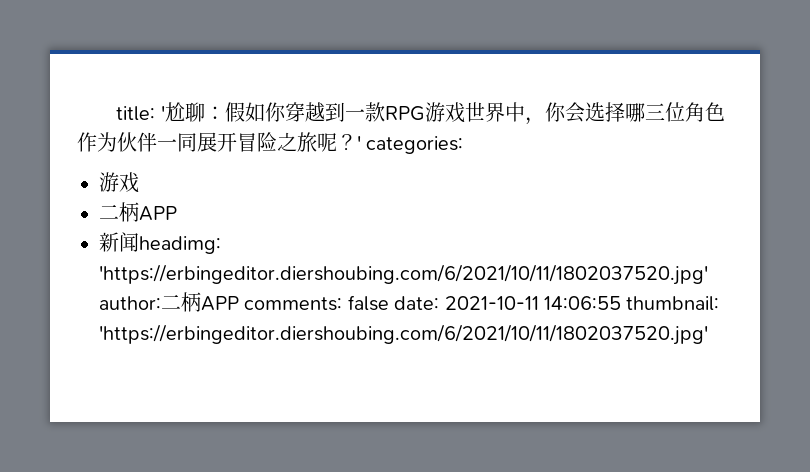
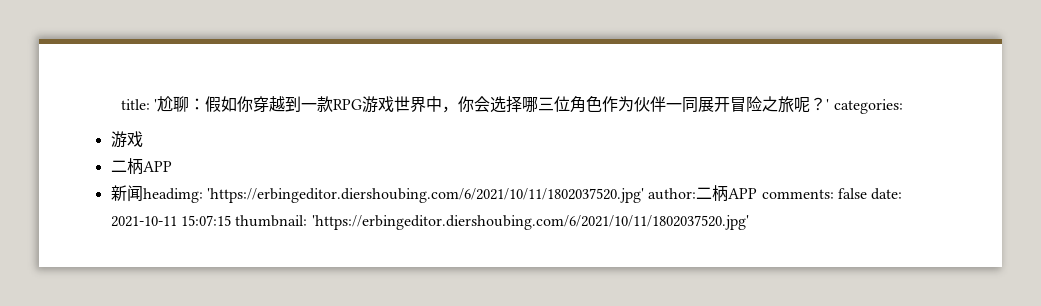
- 新闻headimg: 'https://erbingeditor.diershoubing.com/6/2021/10/11/1802037520.jpg' author:二柄APP comments: false date: 2021-10-11 14:06:55 thumbnail: 'https://erbingeditor.diershoubing.com/6/2021/10/11/1802037520.jpg'
+ 新闻headimg: 'https://erbingeditor.diershoubing.com/6/2021/10/11/1802037520.jpg' author:二柄APP comments: false date: 2021-10-11 15:07:15 thumbnail: 'https://erbingeditor.diershoubing.com/6/2021/10/11/1802037520.jpg'

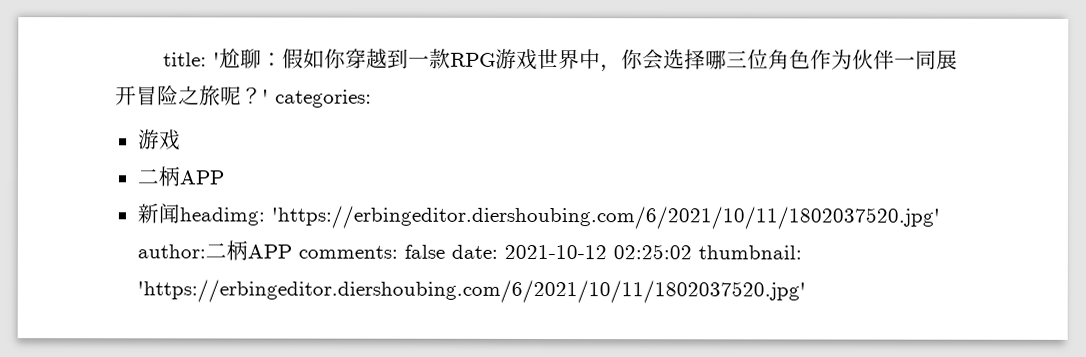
- 新闻headimg: 'https://erbingeditor.diershoubing.com/6/2021/10/11/1802037520.jpg' author:二柄APP comments: false date: 2021-10-11 15:07:15 thumbnail: 'https://erbingeditor.diershoubing.com/6/2021/10/11/1802037520.jpg'
+ 新闻headimg: 'https://erbingeditor.diershoubing.com/6/2021/10/11/1802037520.jpg' author:二柄APP comments: false date: 2021-10-12 02:25:02 thumbnail: 'https://erbingeditor.diershoubing.com/6/2021/10/11/1802037520.jpg'

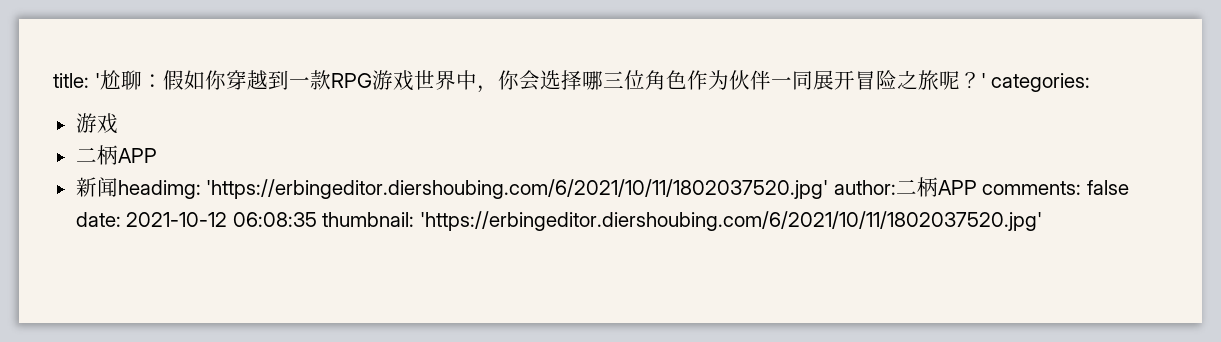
- 新闻headimg: 'https://erbingeditor.diershoubing.com/6/2021/10/11/1802037520.jpg' author:二柄APP comments: false date: 2021-10-12 02:25:02 thumbnail: 'https://erbingeditor.diershoubing.com/6/2021/10/11/1802037520.jpg'
+ 新闻headimg: 'https://erbingeditor.diershoubing.com/6/2021/10/11/1802037520.jpg' author:二柄APP comments: false date: 2021-10-12 06:08:35 thumbnail: 'https://erbingeditor.diershoubing.com/6/2021/10/11/1802037520.jpg'

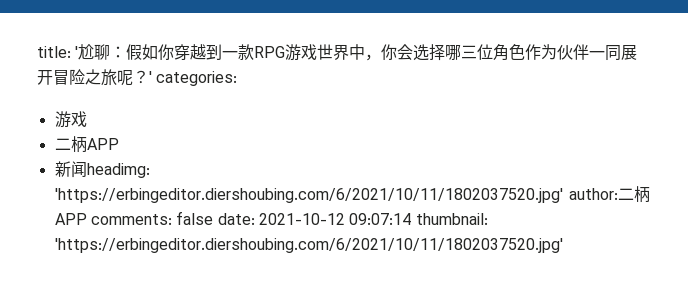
- 新闻headimg: 'https://erbingeditor.diershoubing.com/6/2021/10/11/1802037520.jpg' author:二柄APP comments: false date: 2021-10-12 06:08:35 thumbnail: 'https://erbingeditor.diershoubing.com/6/2021/10/11/1802037520.jpg'
+ 新闻headimg: 'https://erbingeditor.diershoubing.com/6/2021/10/11/1802037520.jpg' author:二柄APP comments: false date: 2021-10-12 09:07:14 thumbnail: 'https://erbingeditor.diershoubing.com/6/2021/10/11/1802037520.jpg'

